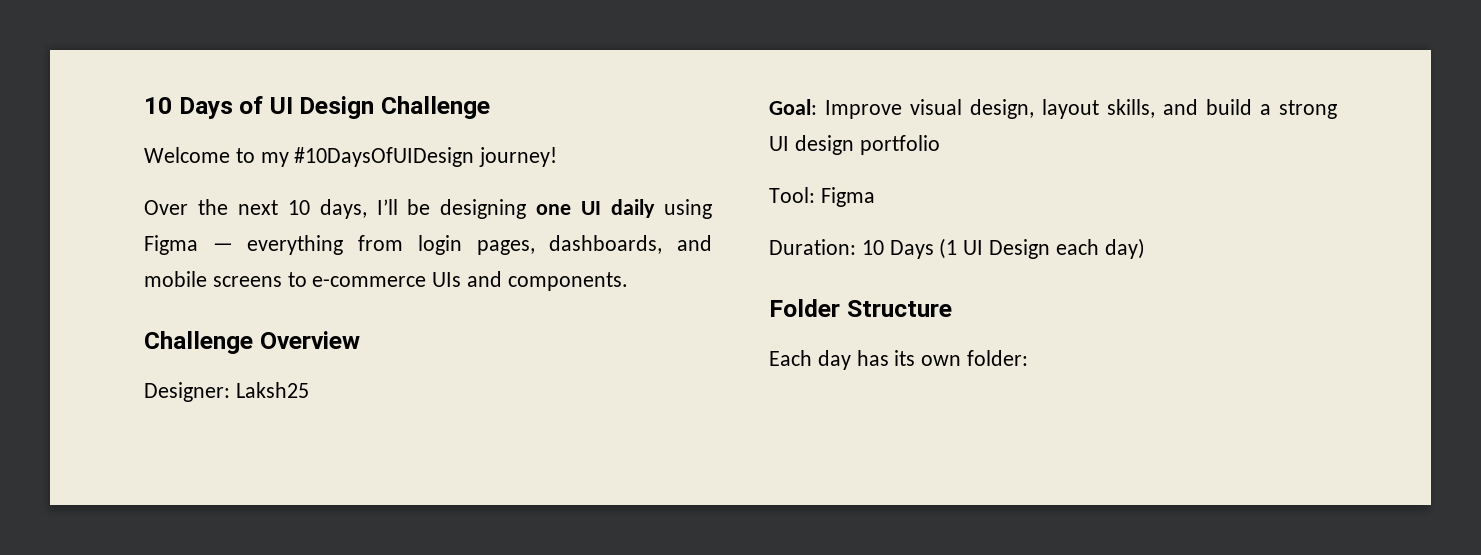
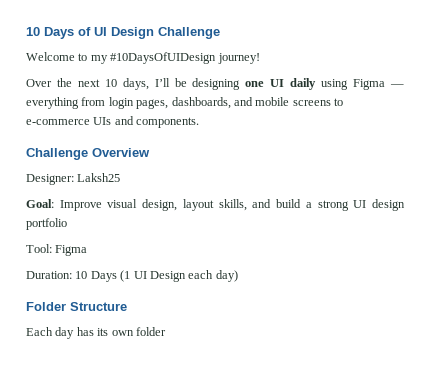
- Each day has its own folder:
+ Each day has its own folder

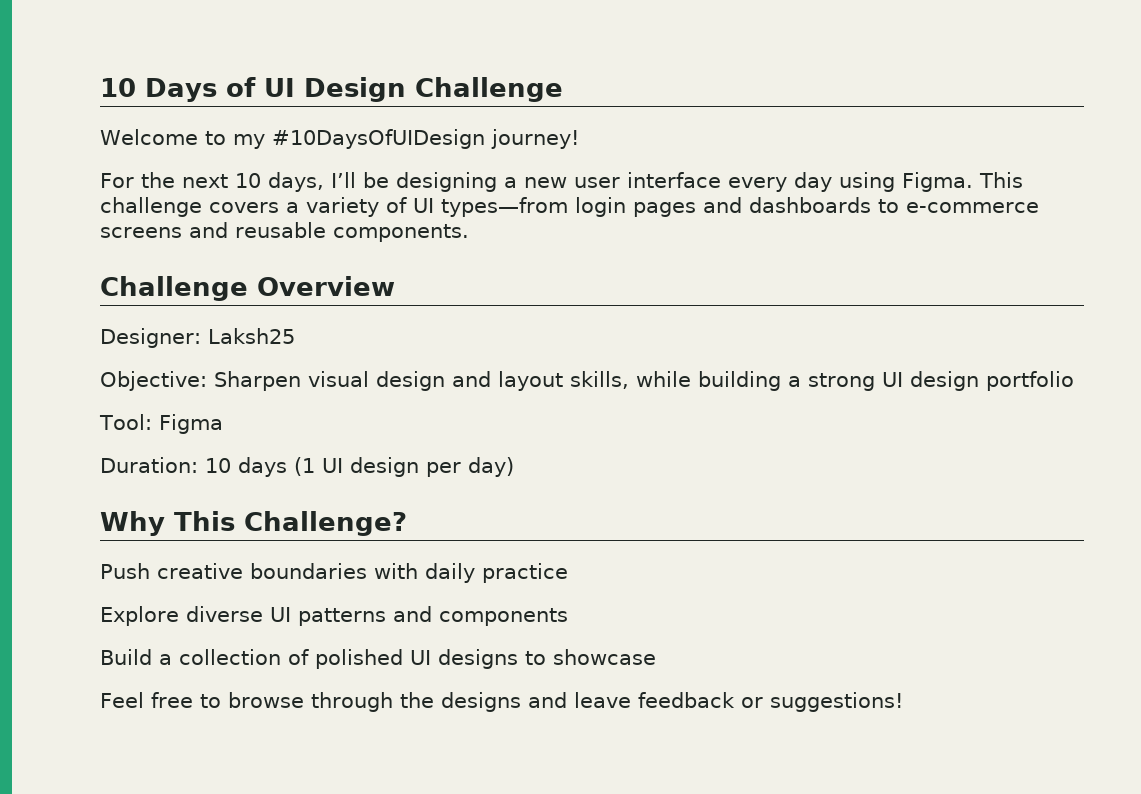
- Over the next 10 days, I’ll be designing one UI daily using Figma — everything from login pages, dashboards, and mobile screens to e-commerce UIs and components.
+ For the next 10 days, I’ll be designing a new user interface every day using Figma. This challenge covers a variety of UI types—from login pages and dashboards to e-commerce screens and reusable components.
- Goal: Improve visual design, layout skills, and build a strong UI design portfolio
+ Objective: Sharpen visual design and layout skills, while building a strong UI design portfolio
- Duration: 10 Days (1 UI Design each day)
+ Duration: 10 days (1 UI design per day)
- Folder Structure
- Each day has its own folder
+ Why This Challenge?
+ Push creative boundaries with daily practice
+ Explore diverse UI patterns and components
+ Build a collection of polished UI designs to showcase
+ Feel free to browse through the designs and leave feedback or suggestions!

